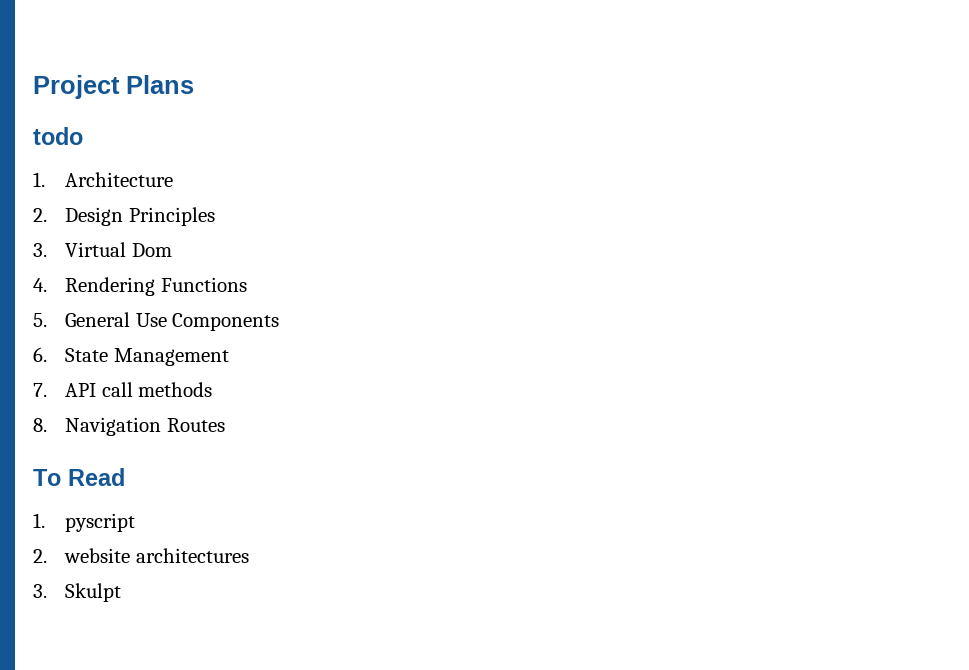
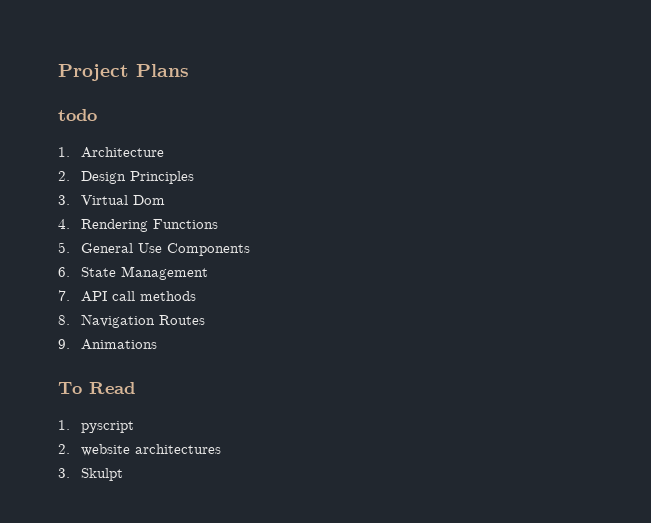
+ 9. Animations

